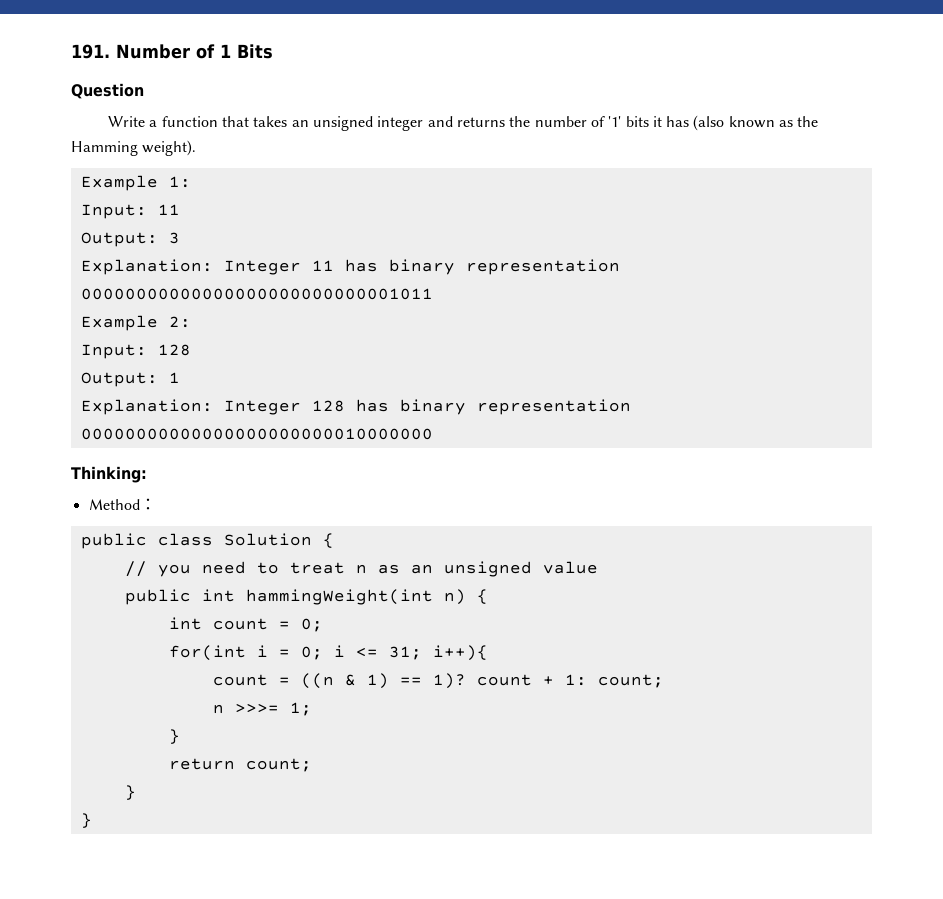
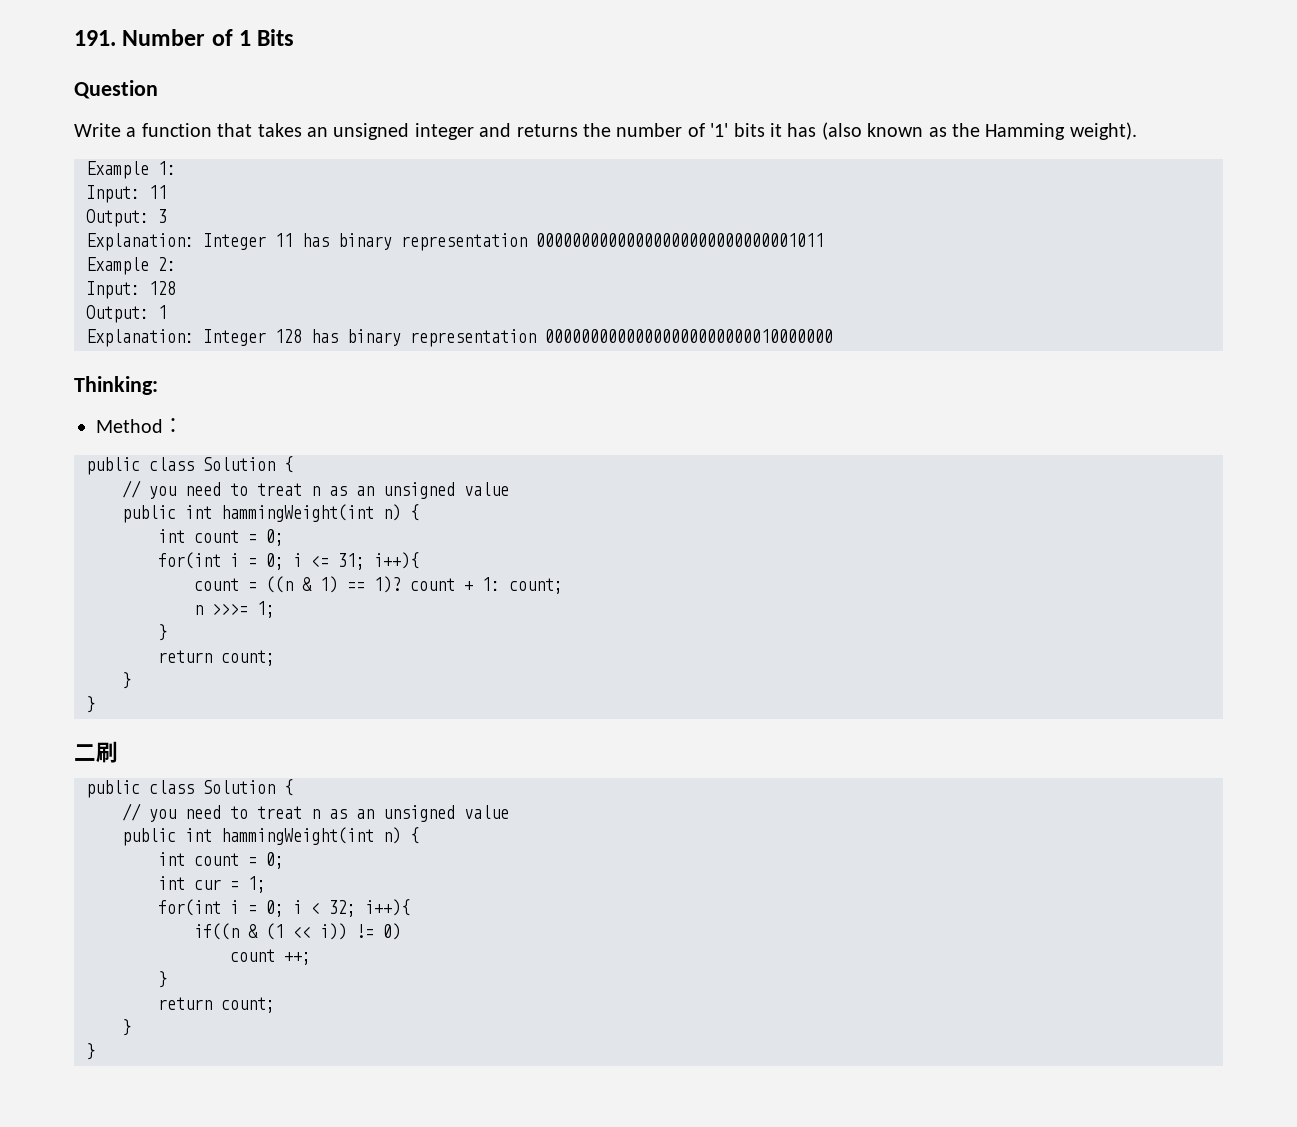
+ 二刷
+ public class Solution {
+ // you need to treat n as an unsigned value
+ public int hammingWeight(int n) {
+ int count = 0;
+ int cur = 1;
+ for(int i = 0; i < 32; i++){
+ if((n & (1 << i)) != 0)
+ count ++;
+ }
+ return count;
+ }
+ }

